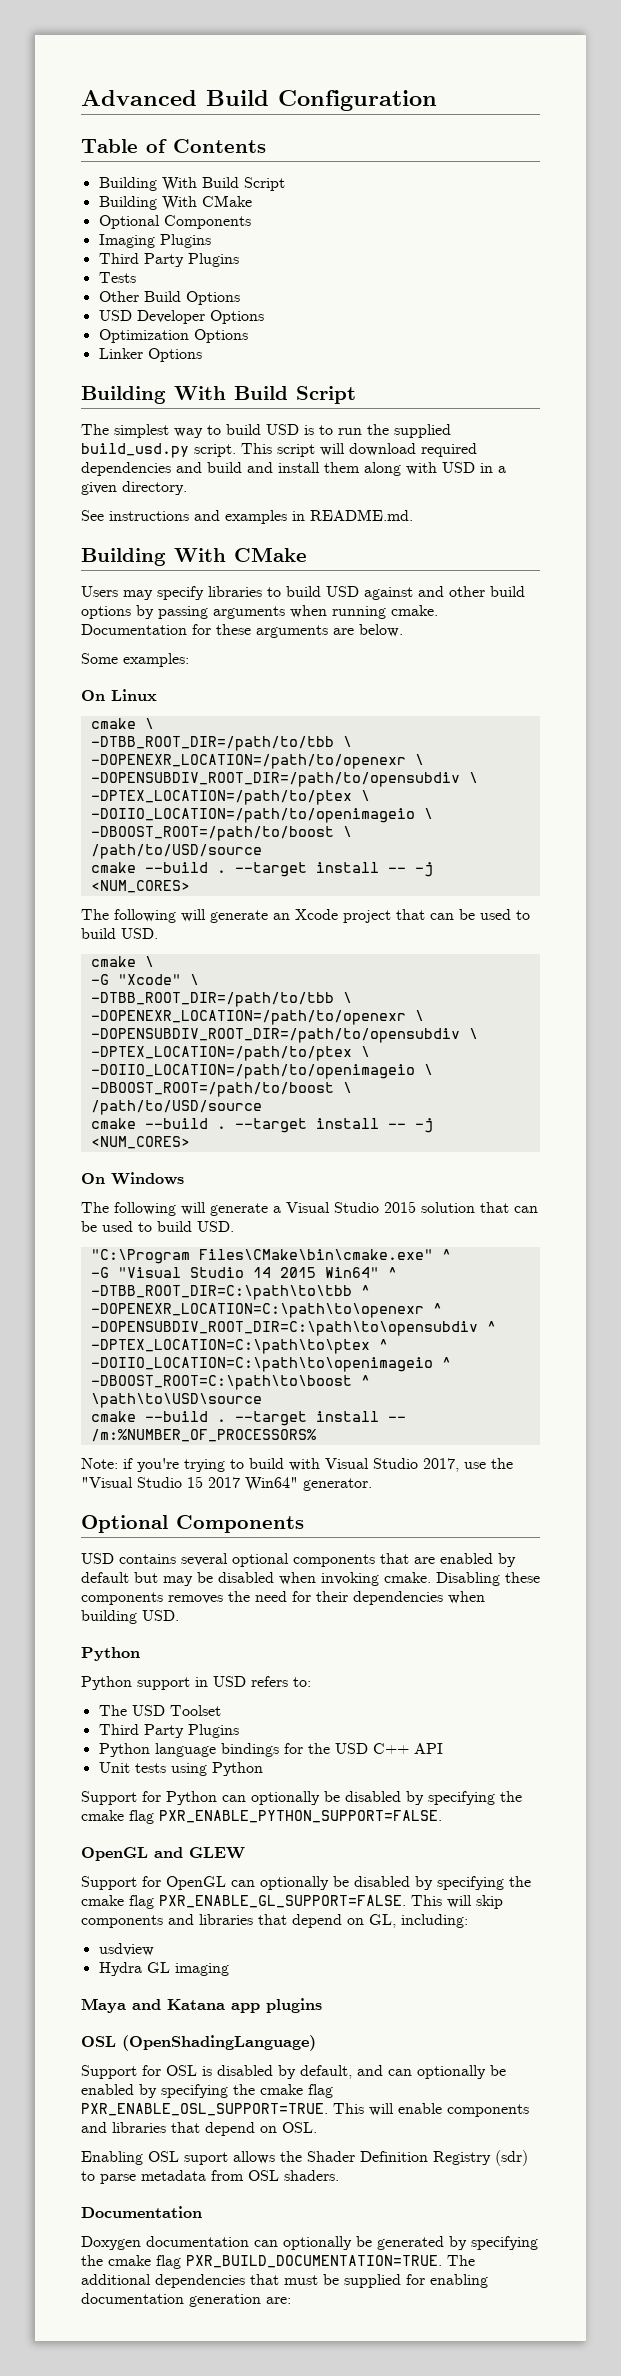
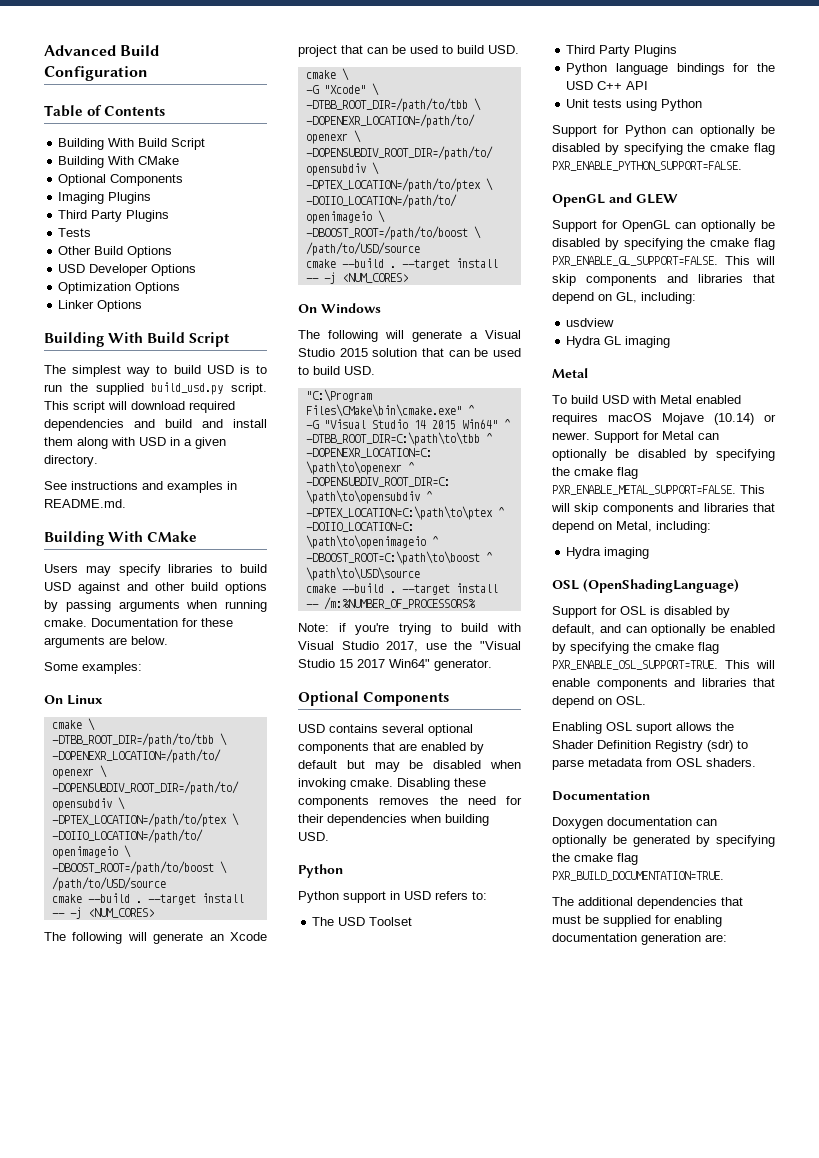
  Hydra GL imaging
- Maya and Katana app plugins
+ Metal
+ To build USD with Metal enabled requires macOS Mojave (10.14) or newer. Support for Metal can optionally be disabled by specifying the cmake flag PXR_ENABLE_METAL_SUPPORT=FALSE. This will skip components and libraries that depend on Metal, including:
+ Hydra imaging
- Doxygen documentation can optionally be generated by specifying the cmake flag PXR_BUILD_DOCUMENTATION=TRUE. The additional dependencies that must be supplied for enabling documentation generation are:
+ Doxygen documentation can optionally be generated by specifying the cmake flag PXR_BUILD_DOCUMENTATION=TRUE.
+ The additional dependencies that must be supplied for enabling documentation generation are:

